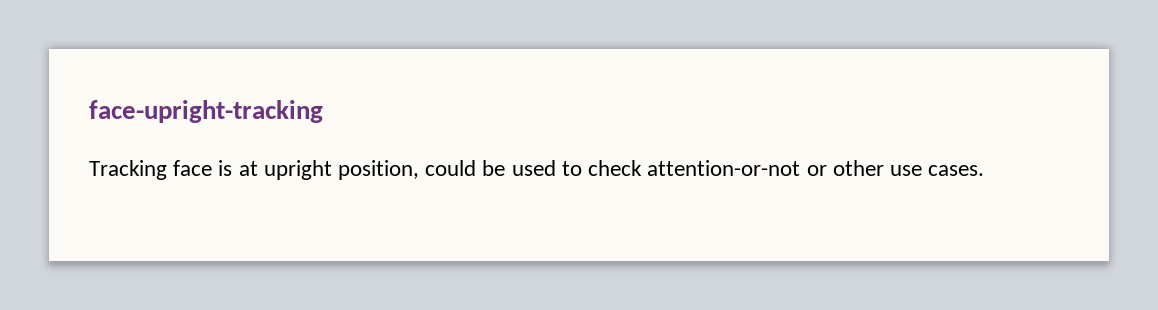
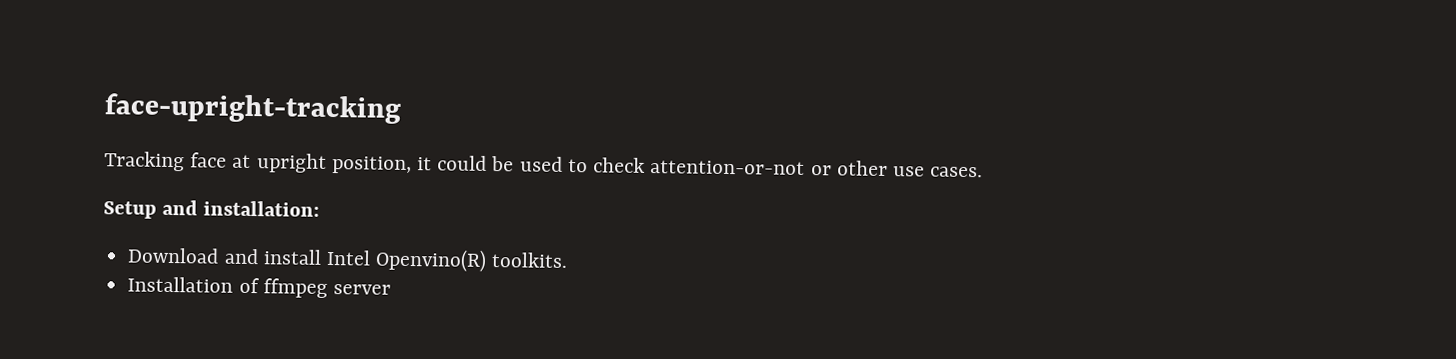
- Tracking face is at upright position, could be used to check attention-or-not or other use cases.
+ Tracking face at upright position, it could be used to check attention-or-not or other use cases.
+ Setup and installation:
+ Download and install Intel Openvino(R) toolkits.
+ Installation of ffmpeg server

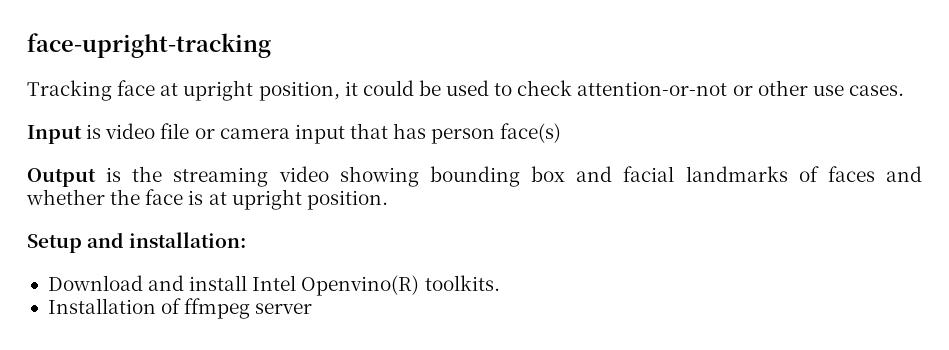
+ Input is video file or camera input that has person face(s)
+ Output is the streaming video showing bounding box and facial landmarks of faces and whether the face is at upright position.

